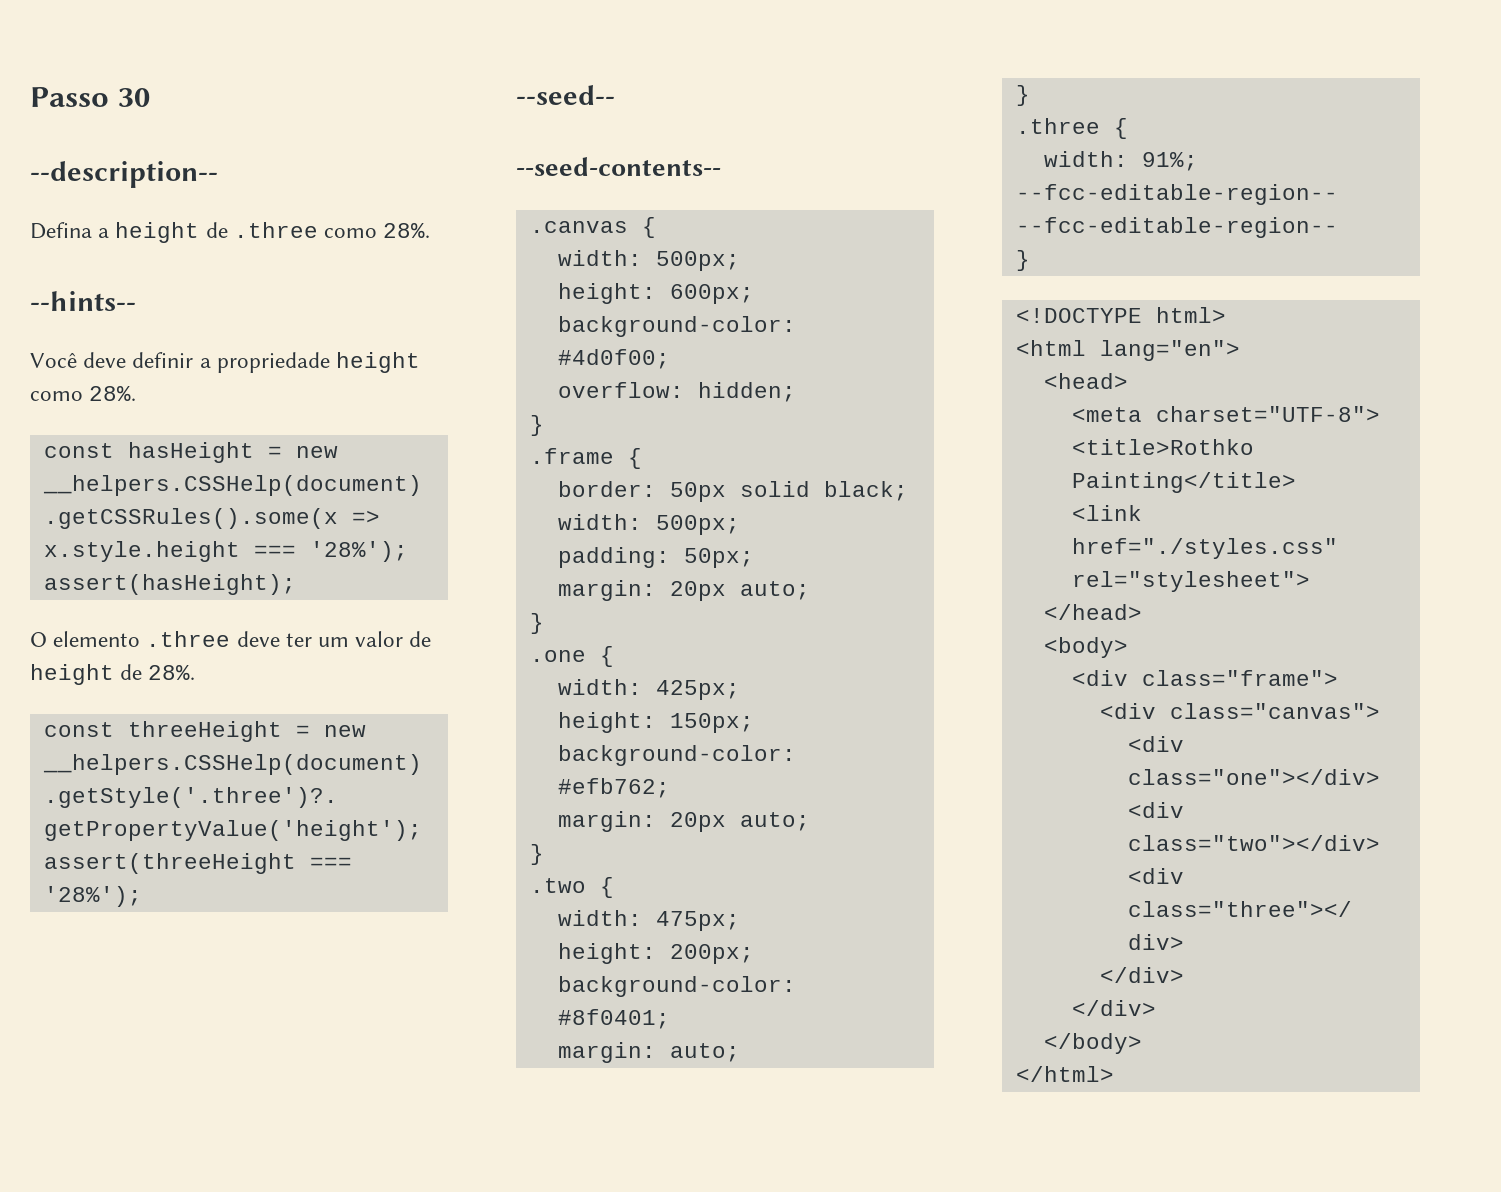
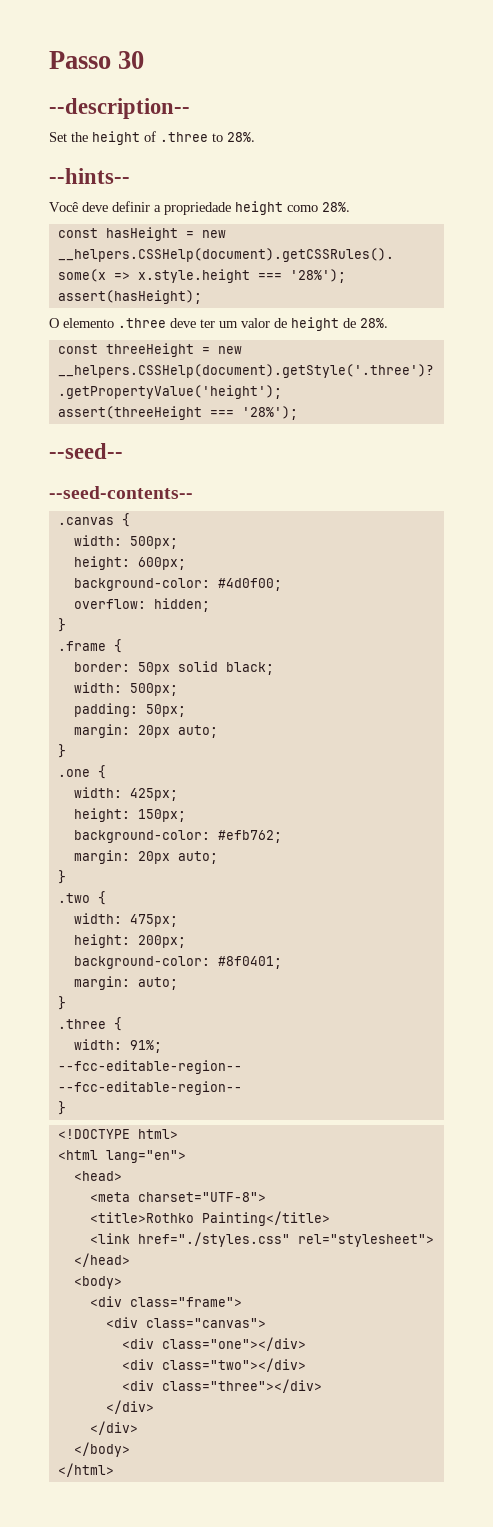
- Defina a height de .three como 28%.
+ Set the height of .three to 28%.

